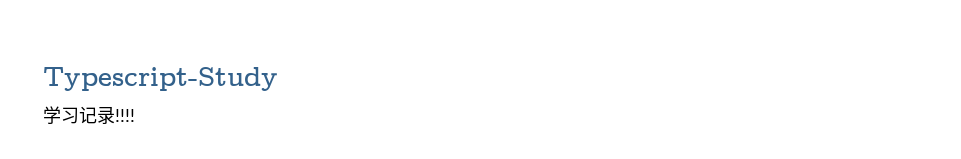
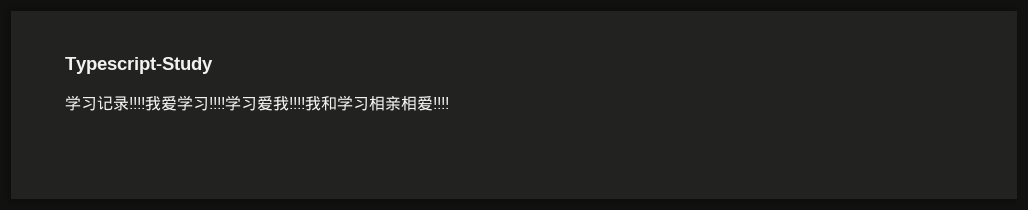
+ 我爱学习!!!!学习爱我!!!!我和学习相亲相爱!!!!

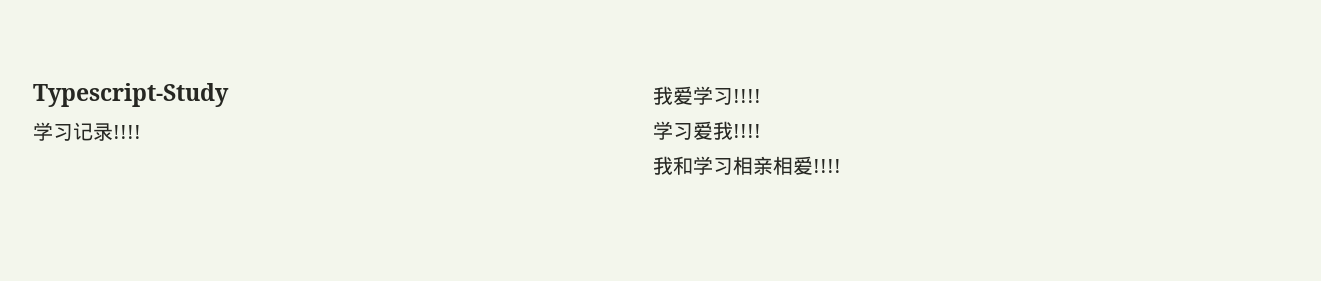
- 学习记录!!!!我爱学习!!!!学习爱我!!!!我和学习相亲相爱!!!!
+ 学习记录!!!!
+ 我爱学习!!!!
+ 学习爱我!!!!
+ 我和学习相亲相爱!!!!

